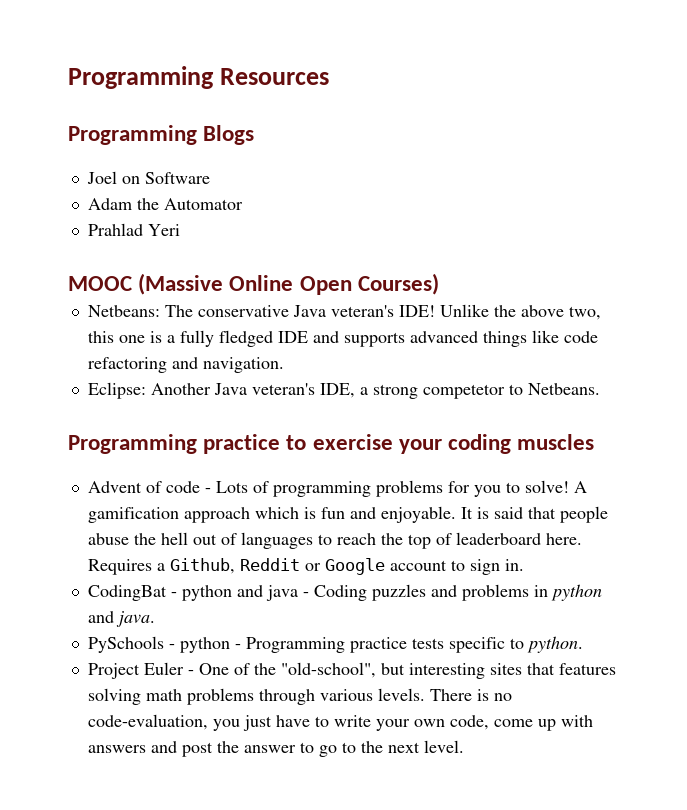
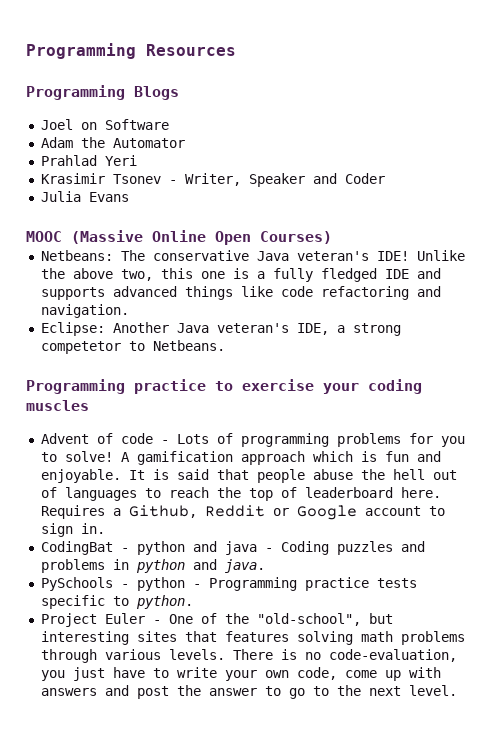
+ Krasimir Tsonev - Writer, Speaker and Coder
+ Julia Evans

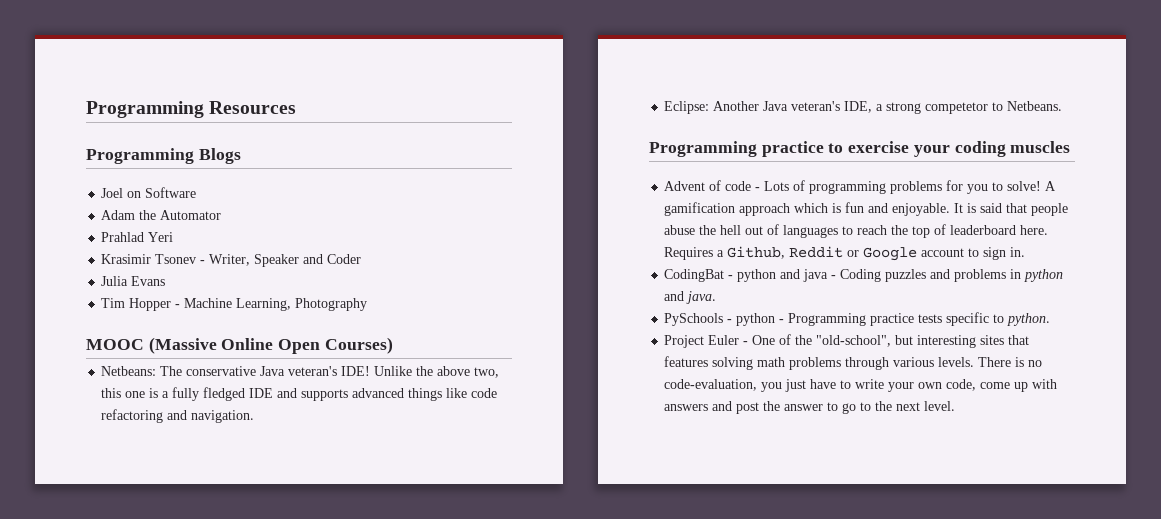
+ Tim Hopper - Machine Learning, Photography

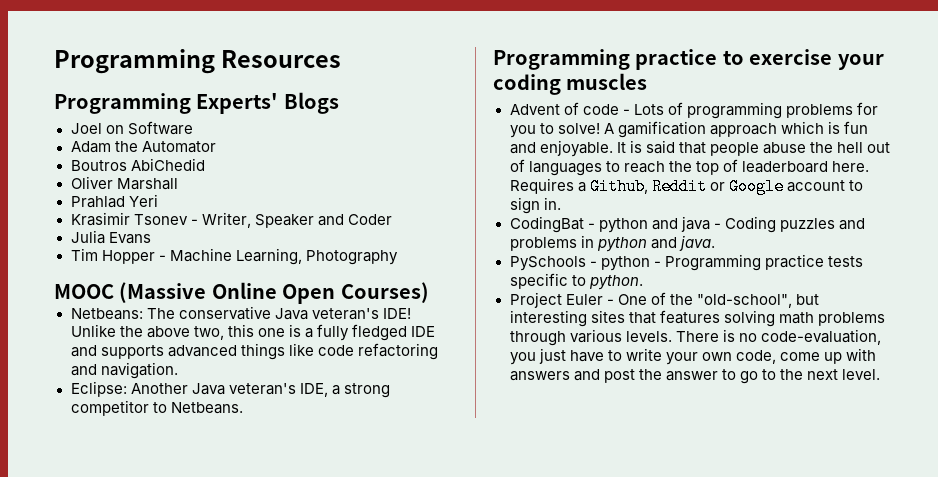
- Programming Blogs
+ Programming Experts' Blogs
+ Boutros AbiChedid
+ Oliver Marshall
- Eclipse: Another Java veteran's IDE, a strong competetor to Netbeans.
+ Eclipse: Another Java veteran's IDE, a strong competitor to Netbeans.

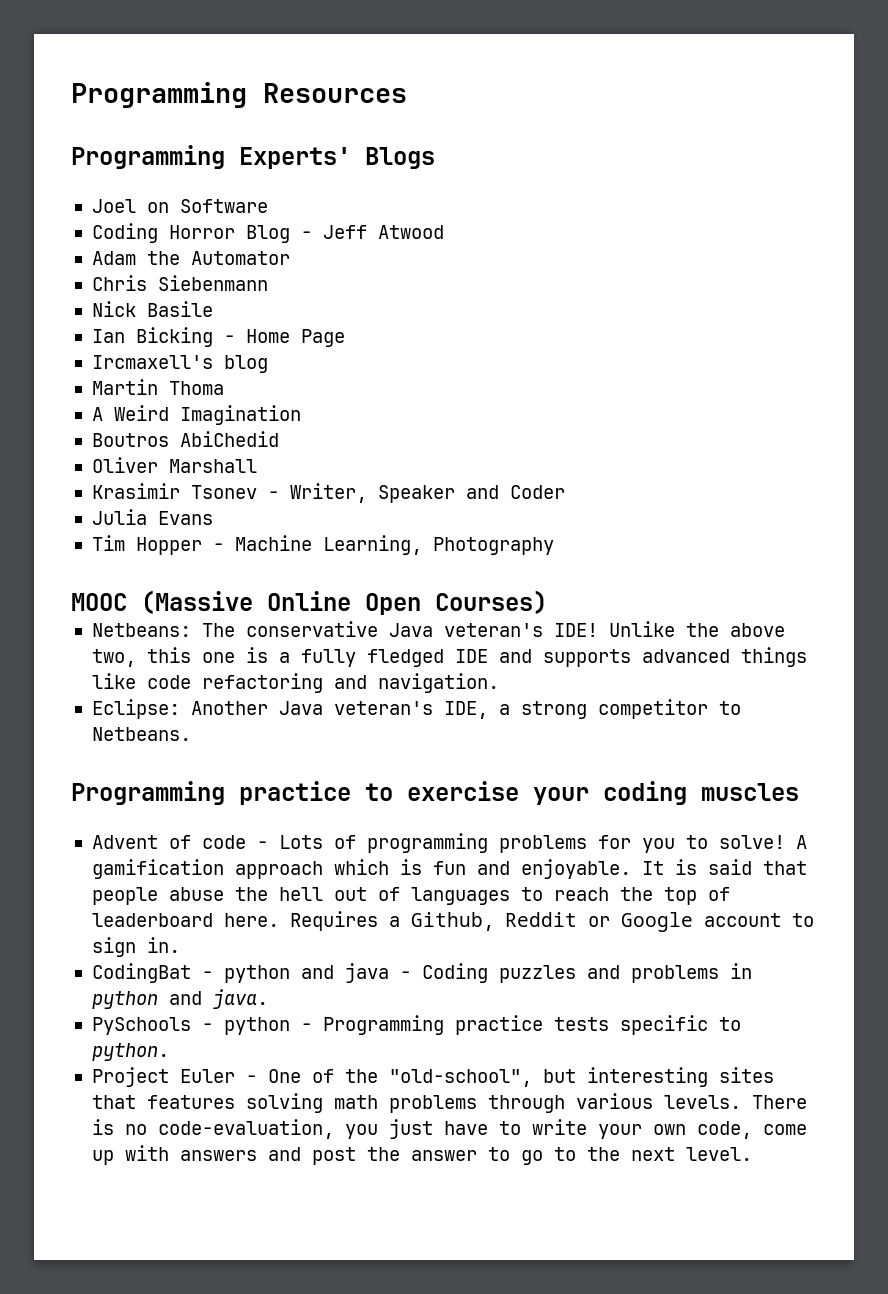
+ Coding Horror Blog - Jeff Atwood
  Adam the Automator
+ Chris Siebenmann
+ Nick Basile
+ Ian Bicking - Home Page
+ Ircmaxell's blog
+ Martin Thoma
+ A Weird Imagination
- Prahlad Yeri

